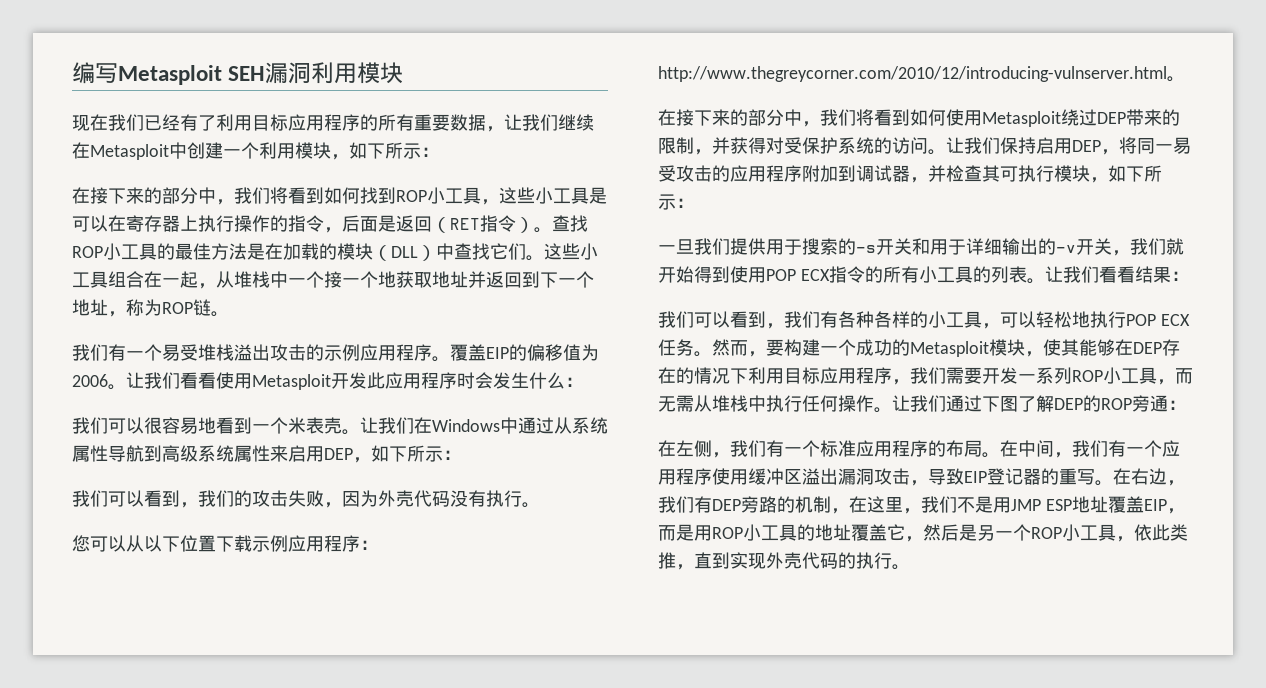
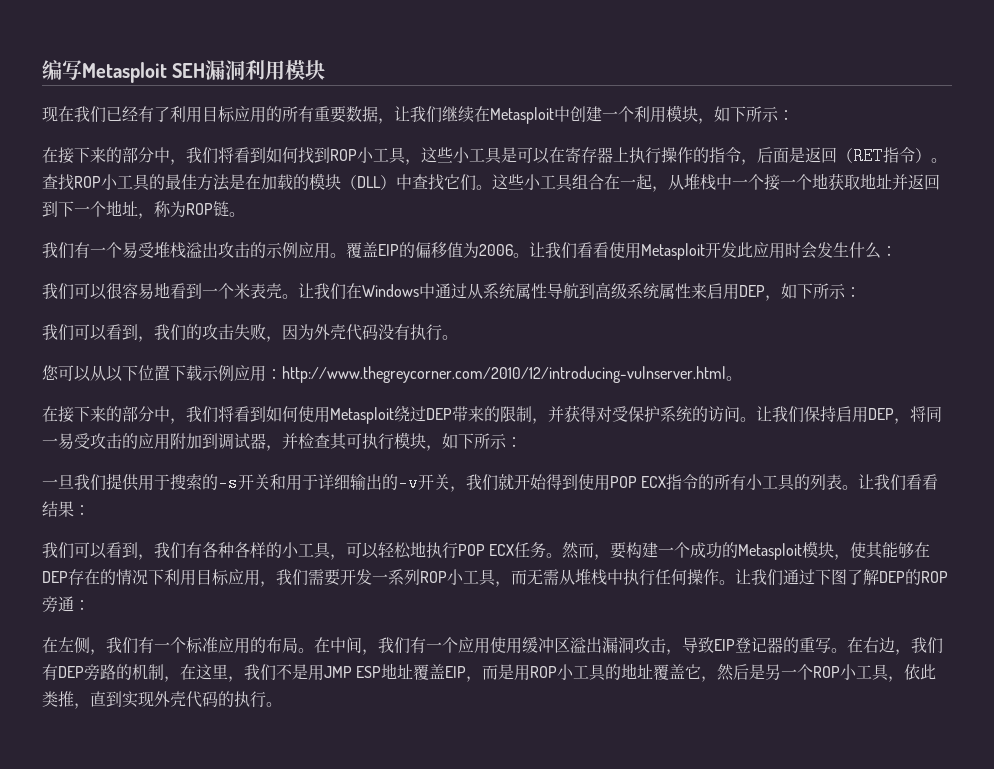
- 现在我们已经有了利用目标应用程序的所有重要数据，让我们继续在Metasploit中创建一个利用模块，如下所示：
+ 现在我们已经有了利用目标应用的所有重要数据，让我们继续在Metasploit中创建一个利用模块，如下所示：
- 我们有一个易受堆栈溢出攻击的示例应用程序。
+ 我们有一个易受堆栈溢出攻击的示例应用。
- 让我们看看使用Metasploit开发此应用程序时会发生什么：
+ 让我们看看使用Metasploit开发此应用时会发生什么：
- 您可以从以下位置下载示例应用程序：http://www.thegreycorner.com/2010/12/introducing-vulnserver.html。
+ 您可以从以下位置下载示例应用：http://www.thegreycorner.com/2010/12/introducing-vulnserver.html。
- 让我们保持启用DEP，将同一易受攻击的应用程序附加到调试器，并检查其可执行模块，如下所示：
+ 让我们保持启用DEP，将同一易受攻击的应用附加到调试器，并检查其可执行模块，如下所示：
- 然而，要构建一个成功的Metasploit模块，使其能够在DEP存在的情况下利用目标应用程序，我们需要开发一系列ROP小工具，而无需从堆栈中执行任何操作。
+ 然而，要构建一个成功的Metasploit模块，使其能够在DEP存在的情况下利用目标应用，我们需要开发一系列ROP小工具，而无需从堆栈中执行任何操作。
- 在左侧，我们有一个标准应用程序的布局。
+ 在左侧，我们有一个标准应用的布局。
- 在中间，我们有一个应用程序使用缓冲区溢出漏洞攻击，导致EIP登记器的重写。
+ 在中间，我们有一个应用使用缓冲区溢出漏洞攻击，导致EIP登记器的重写。

